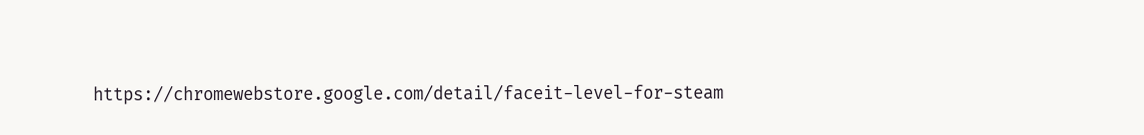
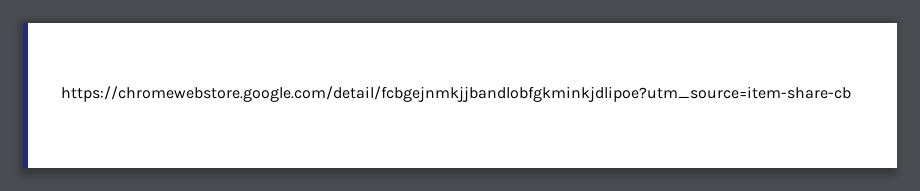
- https://chromewebstore.google.com/detail/faceit-level-for-steam
+ https://chromewebstore.google.com/detail/fcbgejnmkjjbandlobfgkminkjdlipoe?utm_source=item-share-cb

